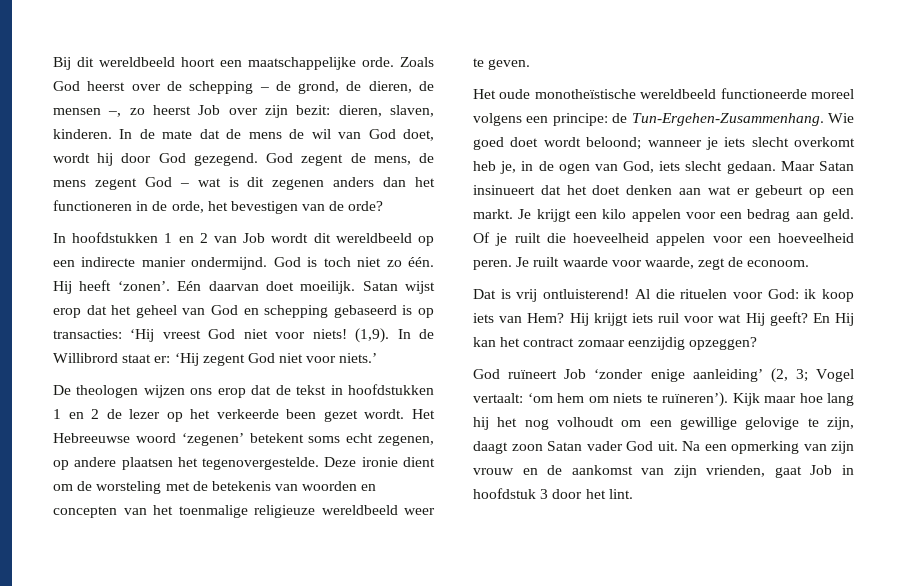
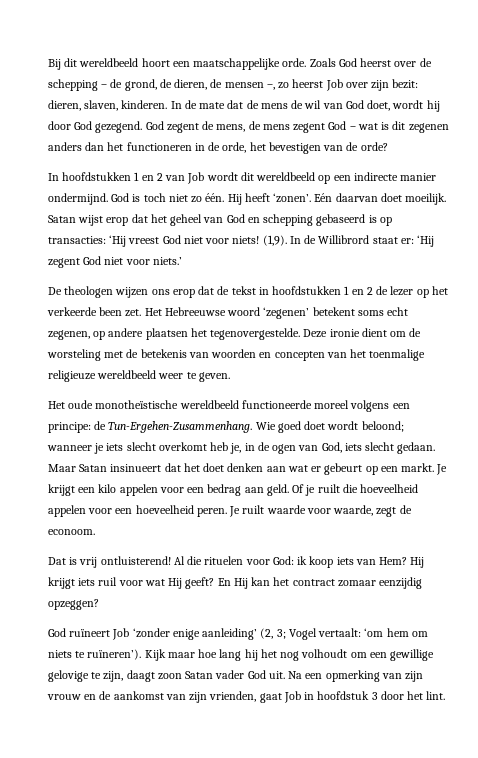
- De theologen wijzen ons erop dat de tekst in hoofdstukken 1 en 2 de lezer op het verkeerde been gezet wordt.
+ De theologen wijzen ons erop dat de tekst in hoofdstukken 1 en 2 de lezer op het verkeerde been zet.

